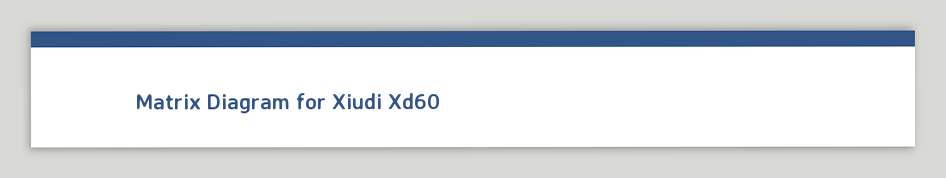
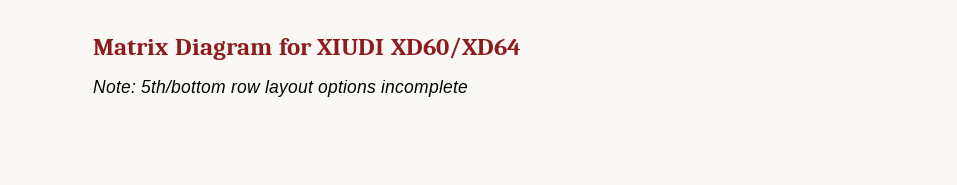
- Matrix Diagram for Xiudi Xd60
+ Matrix Diagram for XIUDI XD60/XD64
+ Note: 5th/bottom row layout options incomplete

